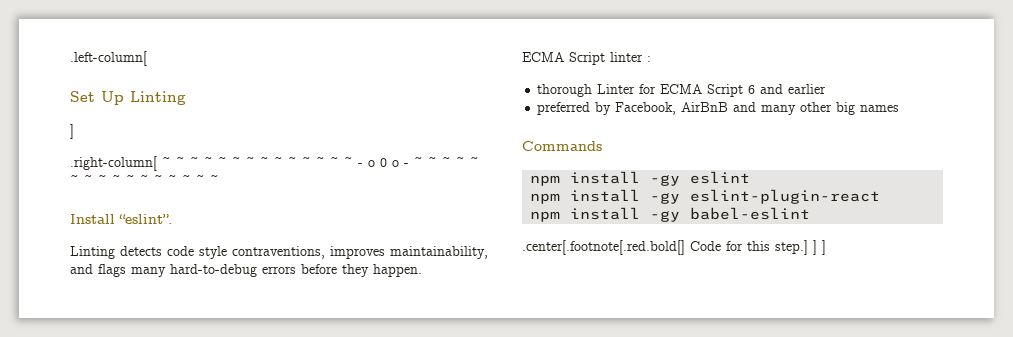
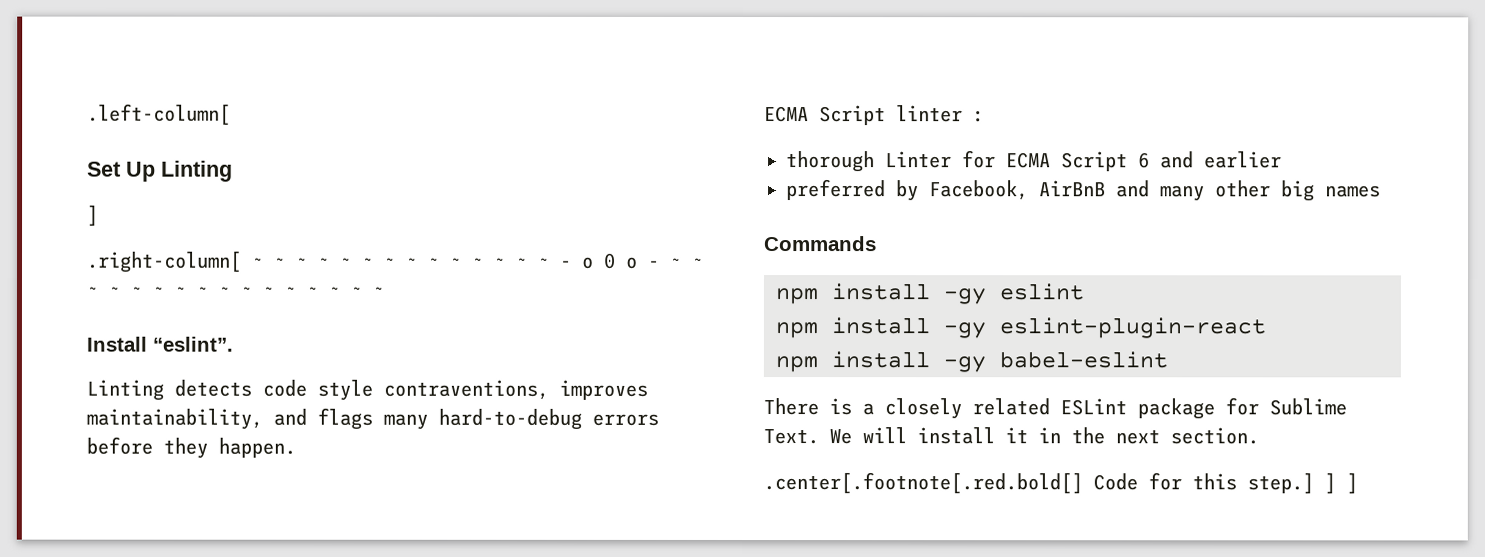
+ There is a closely related ESLint package for Sublime Text. We will install it in the next section.

